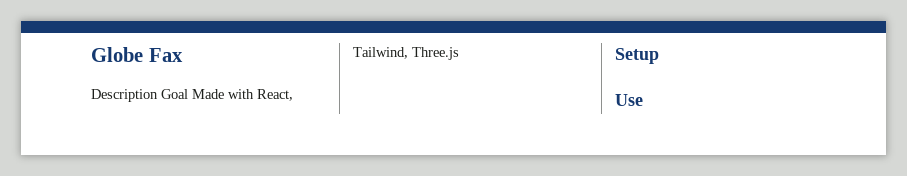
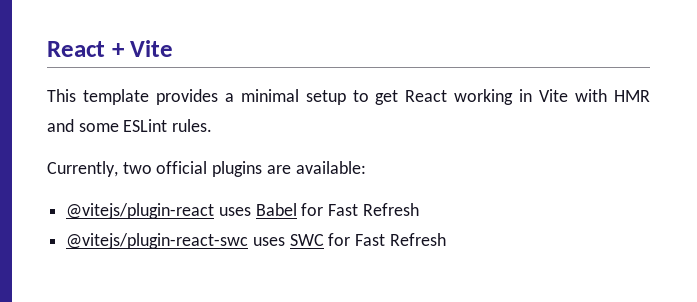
- Globe Fax
- Description Goal Made with React, Tailwind, Three.js
- Setup
- Use
+ React + Vite
+ This template provides a minimal setup to get React working in Vite with HMR and some ESLint rules.
+ Currently, two official plugins are available:
+ @vitejs/plugin-react uses Babel for Fast Refresh
+ @vitejs/plugin-react-swc uses SWC for Fast Refresh

